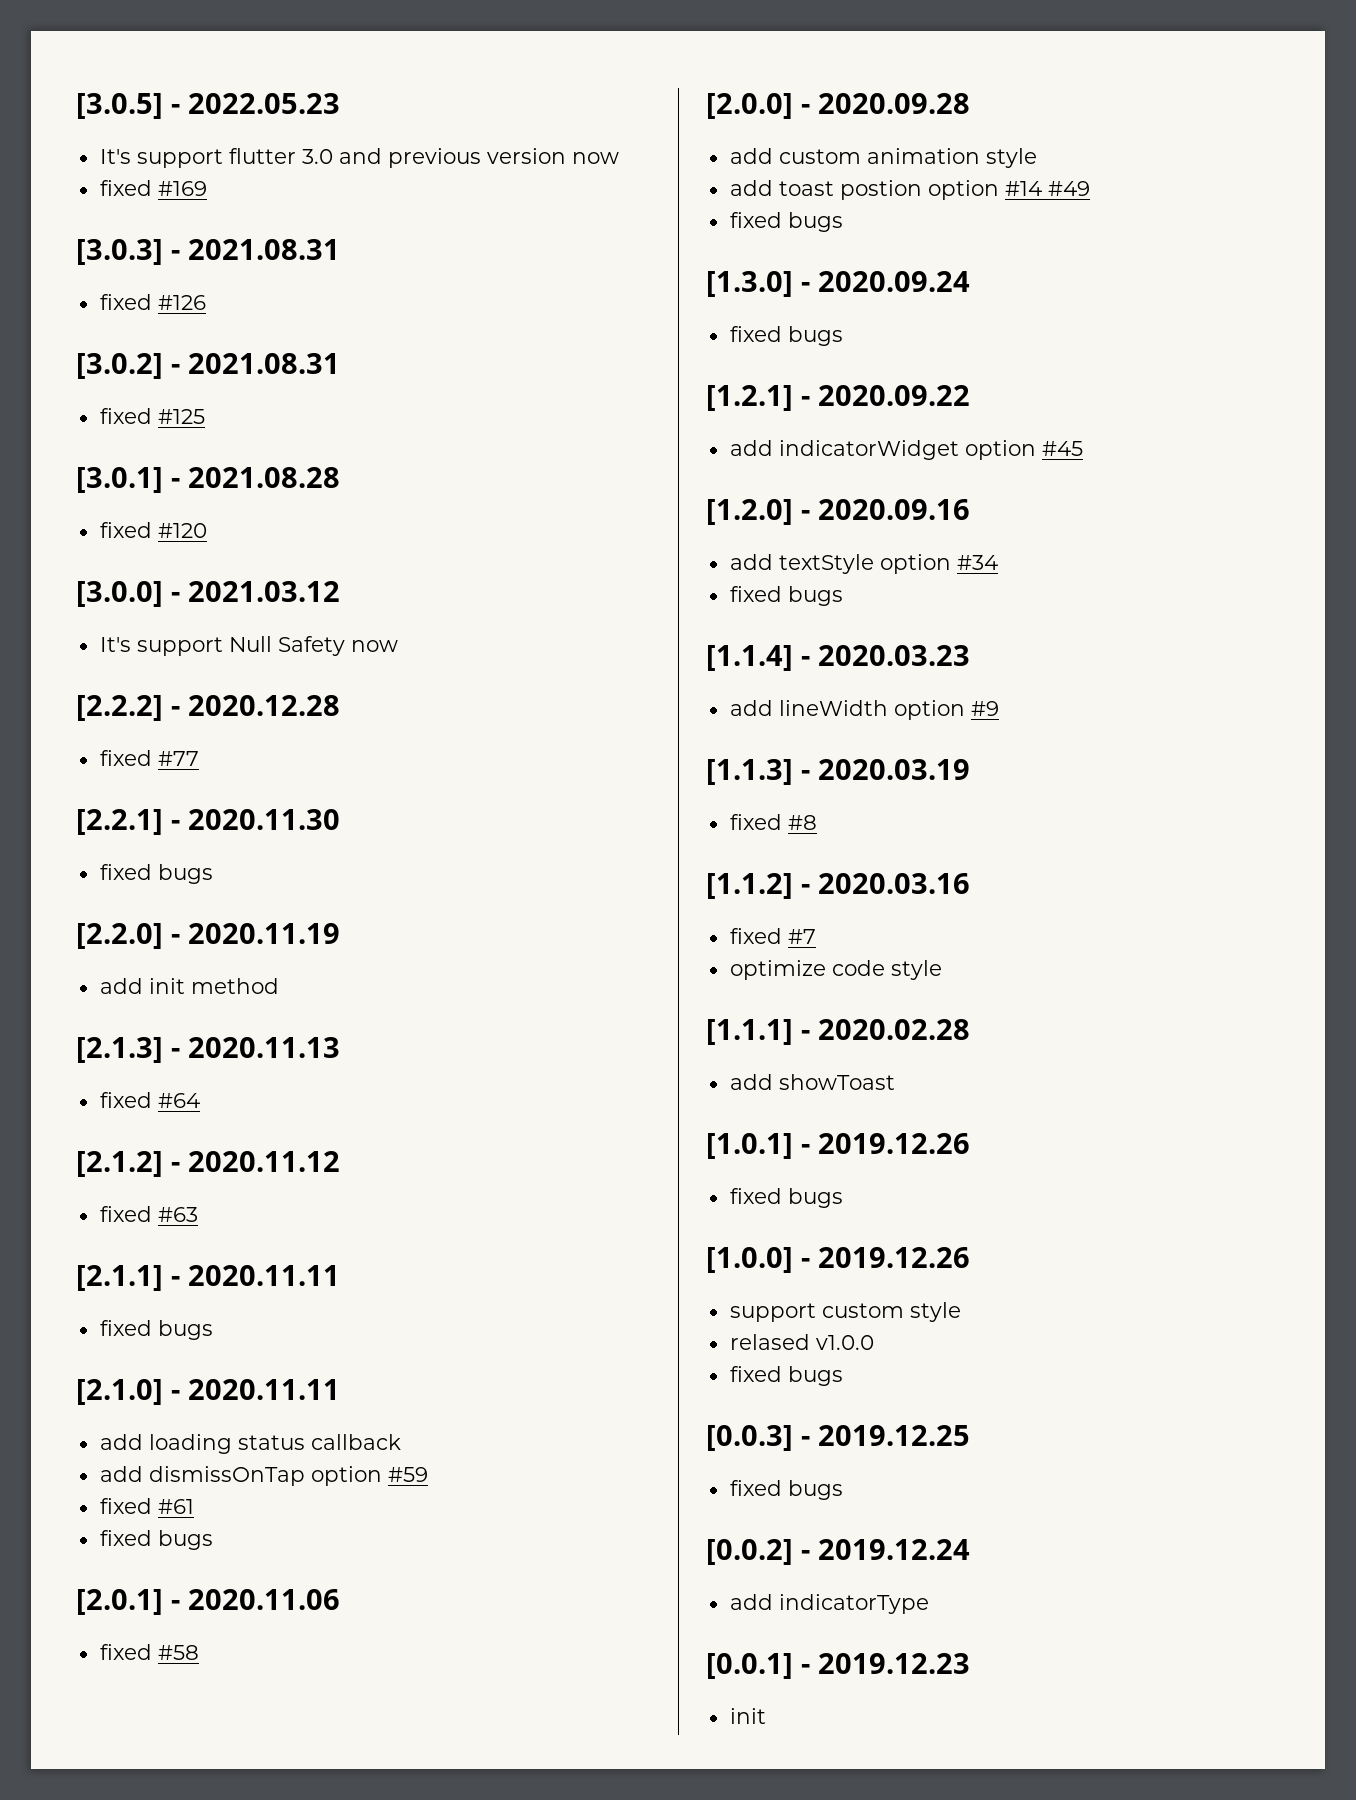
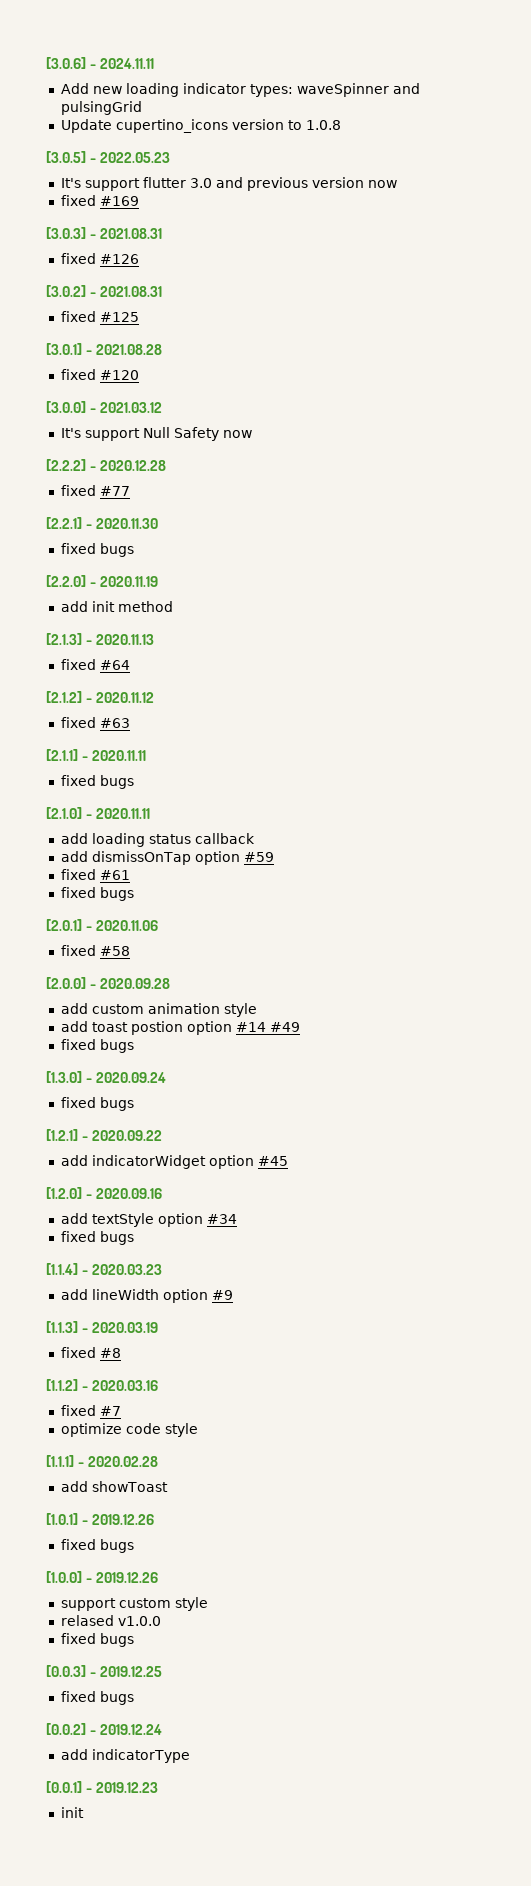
+ [3.0.6] - 2024.11.11
+ Add new loading indicator types: waveSpinner and pulsingGrid
+ Update cupertino_icons version to 1.0.8

